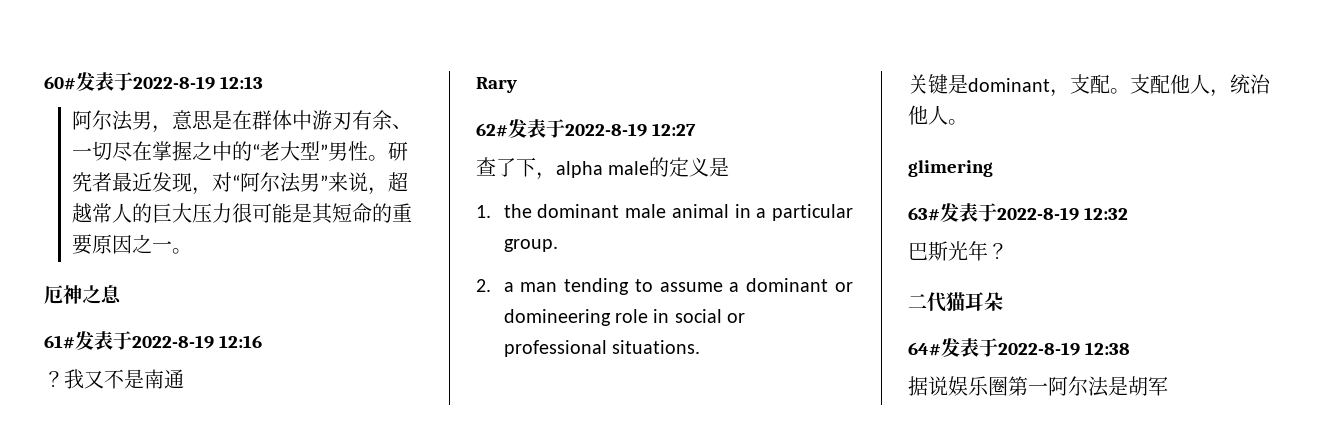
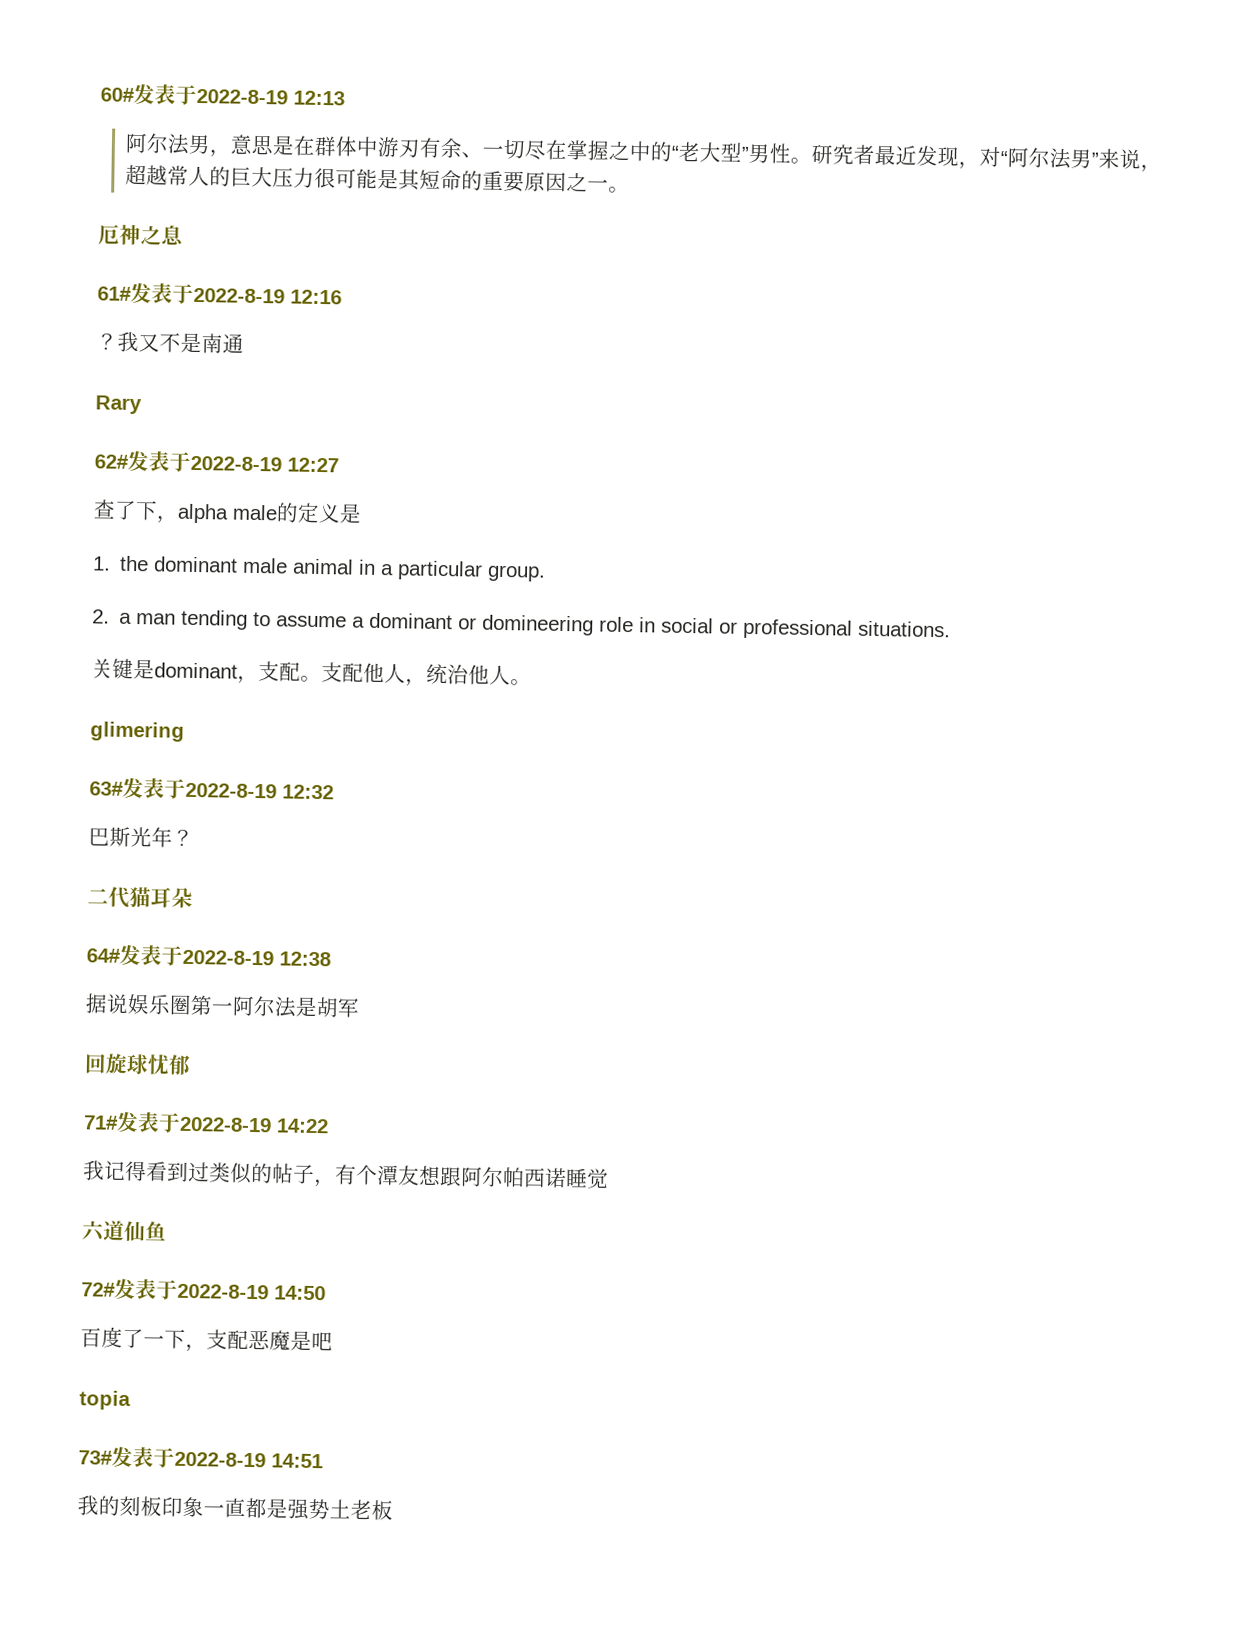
+ 回旋球忧郁
+ 71#发表于2022-8-19 14:22
+ 我记得看到过类似的帖子，有个潭友想跟阿尔帕西诺睡觉
+ 六道仙鱼
+ 72#发表于2022-8-19 14:50
+ 百度了一下，支配恶魔是吧
+ topia
+ 73#发表于2022-8-19 14:51
+ 我的刻板印象一直都是强势土老板

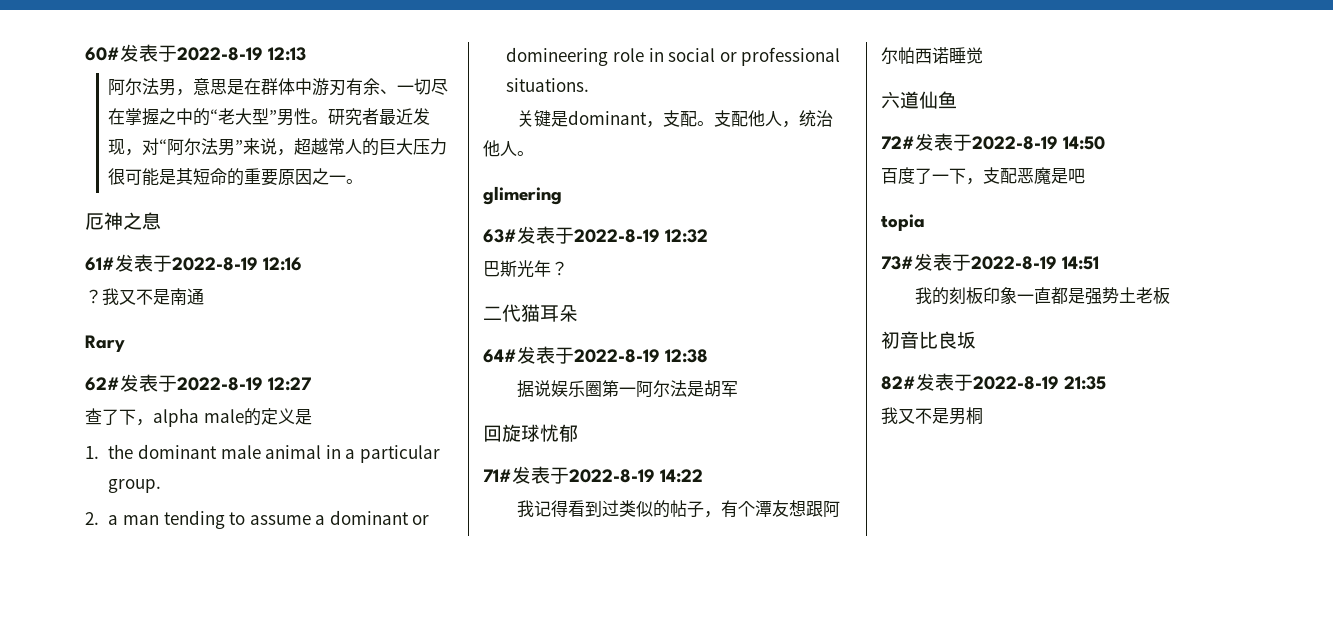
+ 初音比良坂
+ 82#发表于2022-8-19 21:35
+ 我又不是男桐

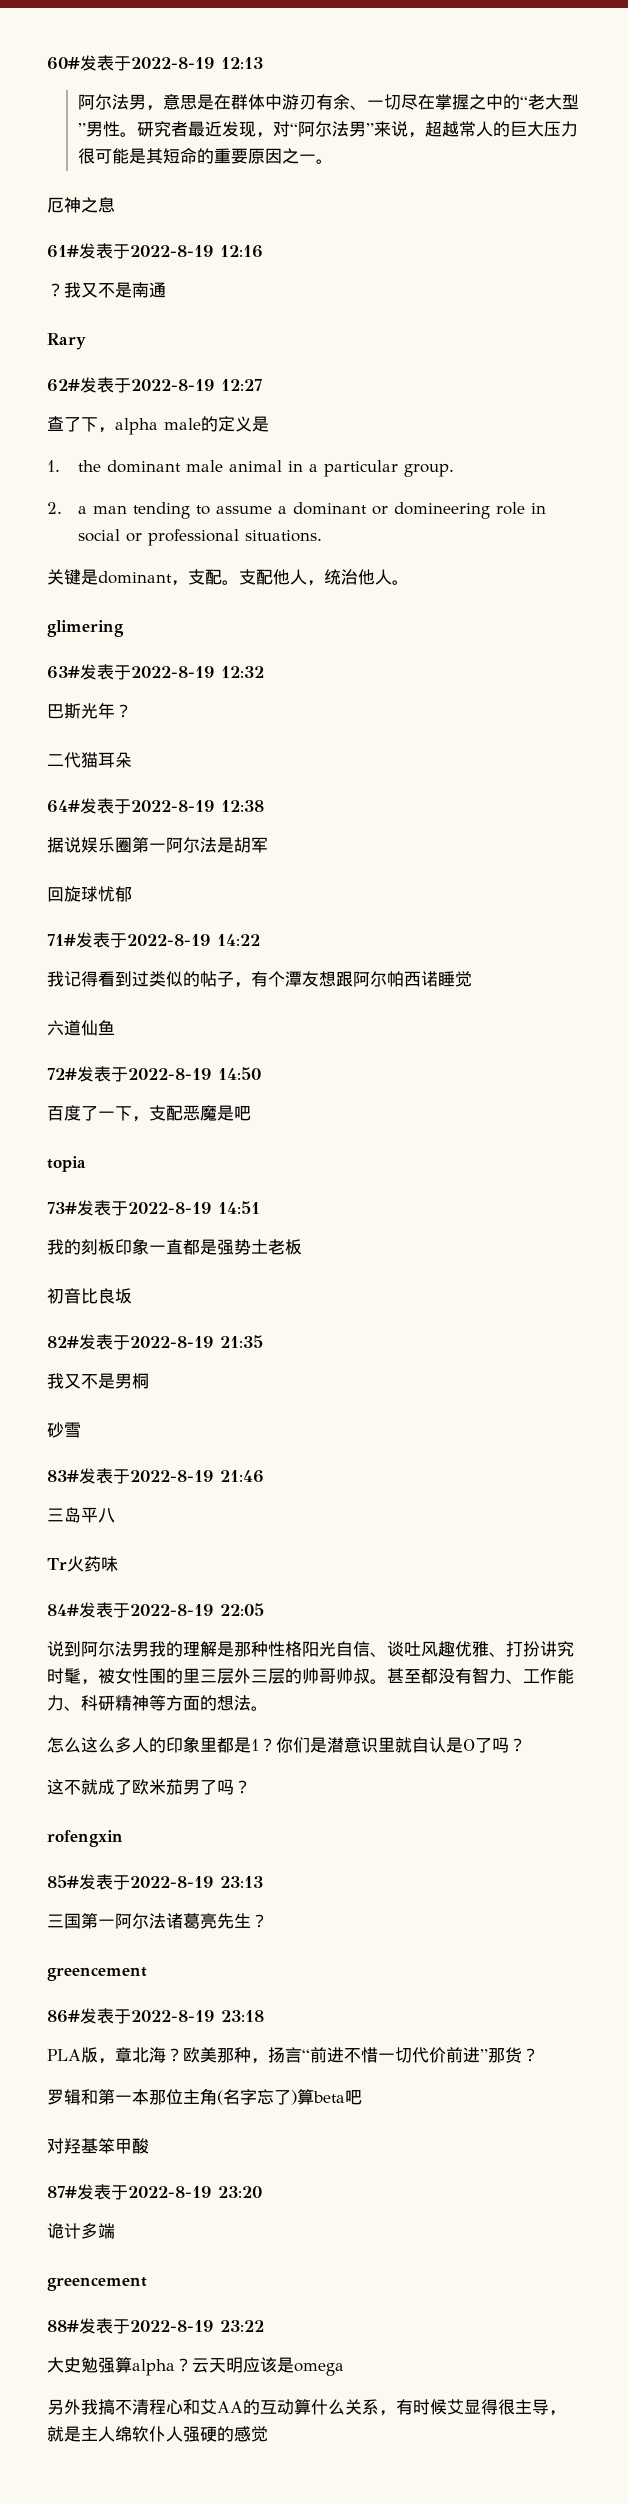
+ 砂雪
+ 83#发表于2022-8-19 21:46
+ 三岛平八
+ Tr火药味
+ 84#发表于2022-8-19 22:05
+ 说到阿尔法男我的理解是那种性格阳光自信、谈吐风趣优雅、打扮讲究时髦，被女性围的里三层外三层的帅哥帅叔。甚至都没有智力、工作能力、科研精神等方面的想法。
+ 怎么这么多人的印象里都是1？你们是潜意识里就自认是O了吗？
+ 这不就成了欧米茄男了吗？
+ rofengxin
+ 85#发表于2022-8-19 23:13
+ 三国第一阿尔法诸葛亮先生？
+ greencement
+ 86#发表于2022-8-19 23:18
+ PLA版，章北海？欧美那种，扬言“前进不惜一切代价前进”那货？
+ 罗辑和第一本那位主角(名字忘了)算beta吧
+ 对羟基笨甲酸
+ 87#发表于2022-8-19 23:20
+ 诡计多端
+ greencement
+ 88#发表于2022-8-19 23:22
+ 大史勉强算alpha？云天明应该是omega
+ 另外我搞不清程心和艾AA的互动算什么关系，有时候艾显得很主导，就是主人绵软仆人强硬的感觉

